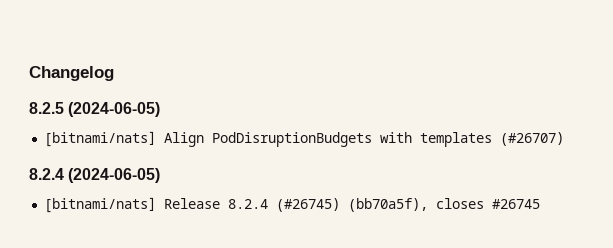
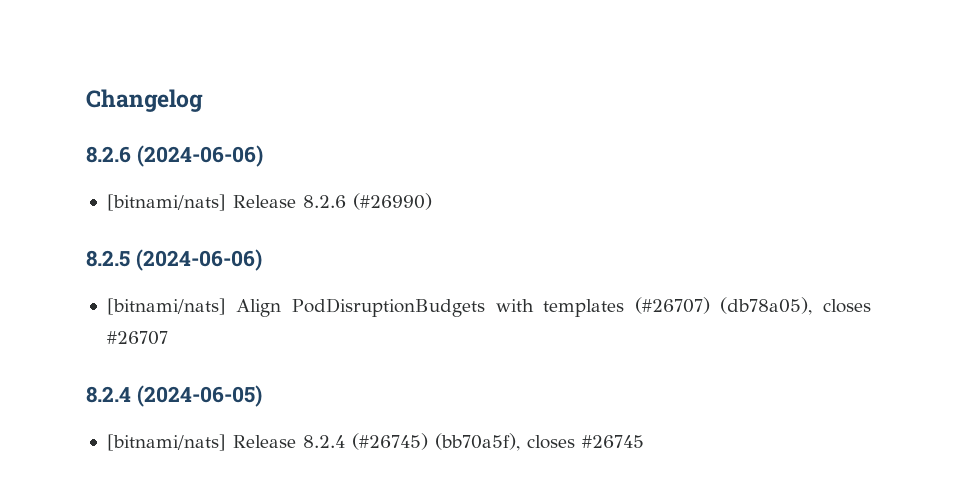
+ 8.2.6 (2024-06-06)
+ [bitnami/nats] Release 8.2.6 (#26990)
- 8.2.5 (2024-06-05)
+ 8.2.5 (2024-06-06)
- [bitnami/nats] Align PodDisruptionBudgets with templates (#26707)
+ [bitnami/nats] Align PodDisruptionBudgets with templates (#26707) (db78a05), closes #26707

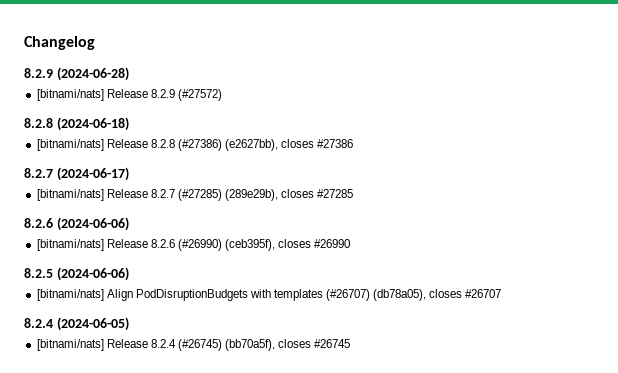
+ 8.2.9 (2024-06-28)
+ [bitnami/nats] Release 8.2.9 (#27572)
+ 8.2.8 (2024-06-18)
+ [bitnami/nats] Release 8.2.8 (#27386) (e2627bb), closes #27386
+ 8.2.7 (2024-06-17)
+ [bitnami/nats] Release 8.2.7 (#27285) (289e29b), closes #27285
- [bitnami/nats] Release 8.2.6 (#26990)
+ [bitnami/nats] Release 8.2.6 (#26990) (ceb395f), closes #26990

